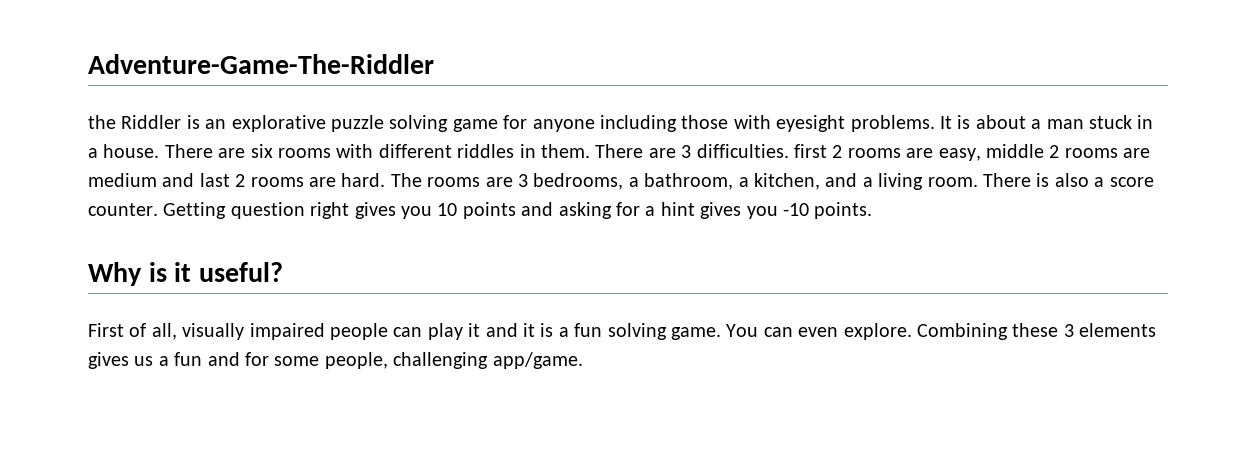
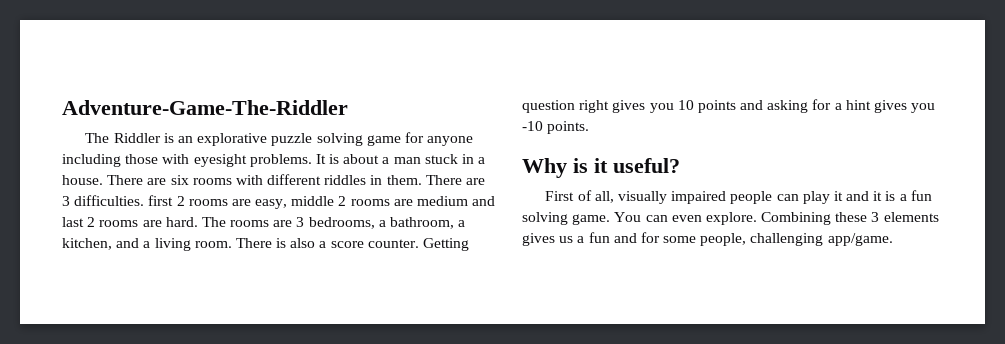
- the Riddler is an explorative puzzle solving game for anyone including those with eyesight problems.
+ The Riddler is an explorative puzzle solving game for anyone including those with eyesight problems.

